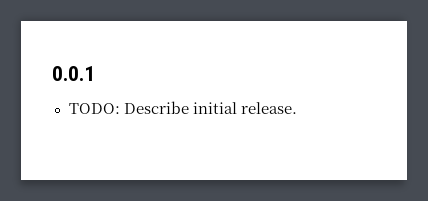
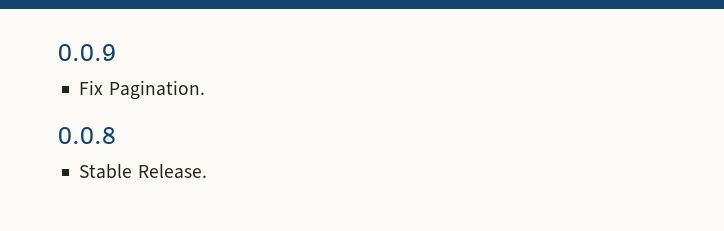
- 0.0.1
- TODO: Describe initial release.
+ 0.0.9
+ Fix Pagination.
+ 0.0.8
+ Stable Release.

